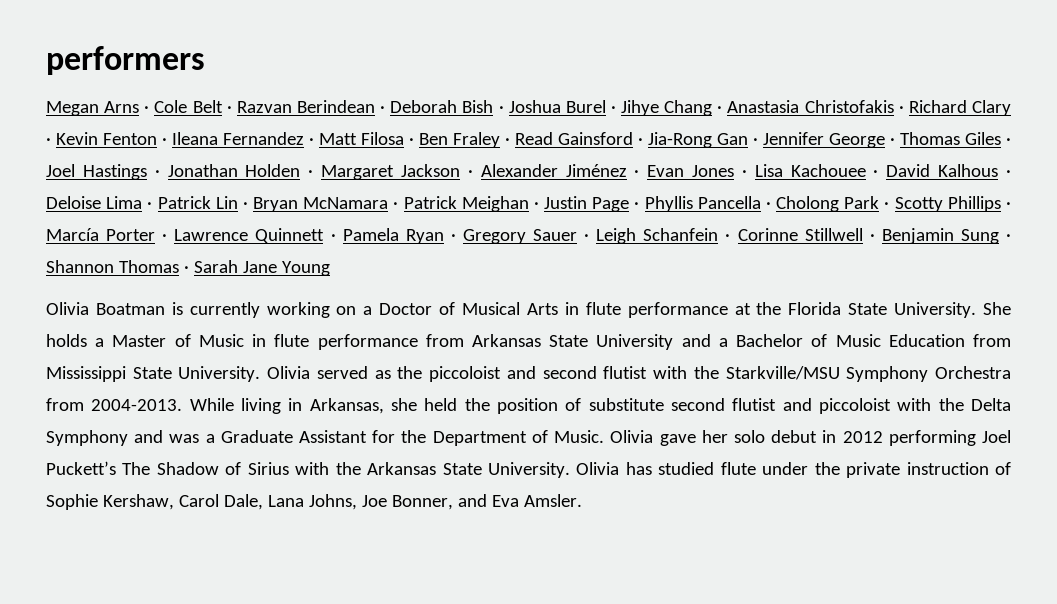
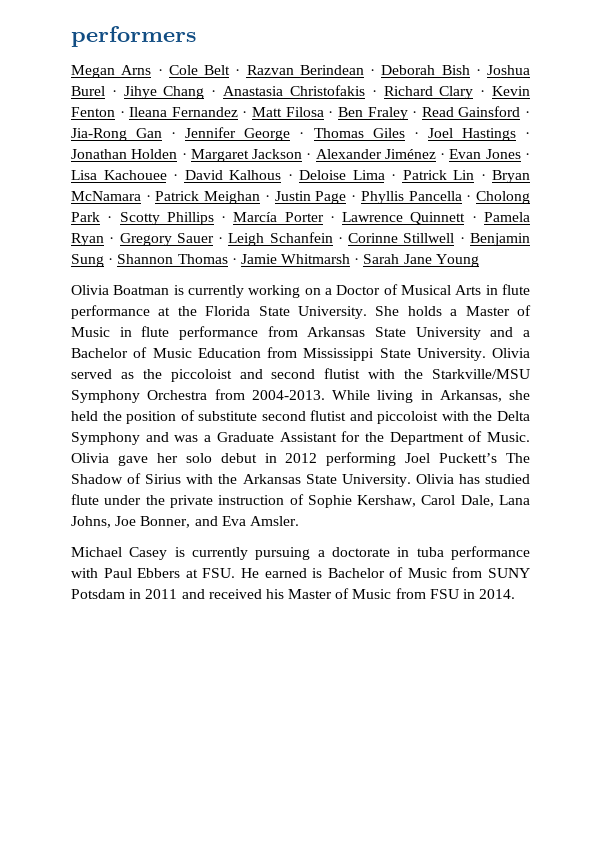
- Megan Arns · Cole Belt · Razvan Berindean · Deborah Bish · Joshua Burel · Jihye Chang · Anastasia Christofakis · Richard Clary · Kevin Fenton · Ileana Fernandez · Matt Filosa · Ben Fraley · Read Gainsford · Jia-Rong Gan · Jennifer George · Thomas Giles · Joel Hastings · Jonathan Holden · Margaret Jackson · Alexander Jiménez · Evan Jones · Lisa Kachouee · David Kalhous · Deloise Lima · Patrick Lin · Bryan McNamara · Patrick Meighan · Justin Page · Phyllis Pancella · Cholong Park · Scotty Phillips · Marcía Porter · Lawrence Quinnett · Pamela Ryan · Gregory Sauer · Leigh Schanfein · Corinne Stillwell · Benjamin Sung · Shannon Thomas · Sarah Jane Young
+ Megan Arns · Cole Belt · Razvan Berindean · Deborah Bish · Joshua Burel · Jihye Chang · Anastasia Christofakis · Richard Clary · Kevin Fenton · Ileana Fernandez · Matt Filosa · Ben Fraley · Read Gainsford · Jia-Rong Gan · Jennifer George · Thomas Giles · Joel Hastings · Jonathan Holden · Margaret Jackson · Alexander Jiménez · Evan Jones · Lisa Kachouee · David Kalhous · Deloise Lima · Patrick Lin · Bryan McNamara · Patrick Meighan · Justin Page · Phyllis Pancella · Cholong Park · Scotty Phillips · Marcía Porter · Lawrence Quinnett · Pamela Ryan · Gregory Sauer · Leigh Schanfein · Corinne Stillwell · Benjamin Sung · Shannon Thomas · Jamie Whitmarsh · Sarah Jane Young
+ Michael Casey is currently pursuing a doctorate in tuba performance with Paul Ebbers at FSU. He earned is Bachelor of Music from SUNY Potsdam in 2011 and received his Master of Music from FSU in 2014.

